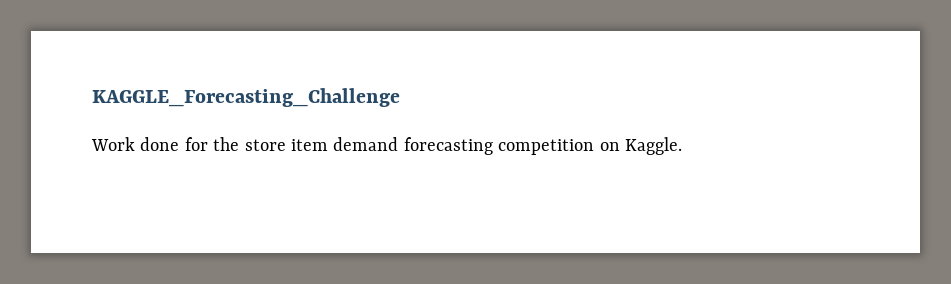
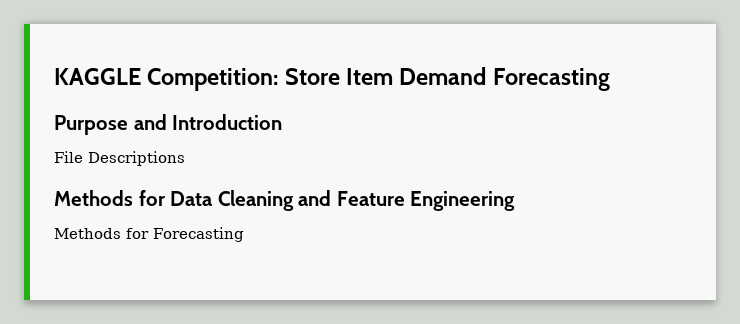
- KAGGLE_Forecasting_Challenge
- Work done for the store item demand forecasting competition on Kaggle.
+ KAGGLE Competition: Store Item Demand Forecasting
+ Purpose and Introduction
+ File Descriptions
+ Methods for Data Cleaning and Feature Engineering
+ Methods for Forecasting

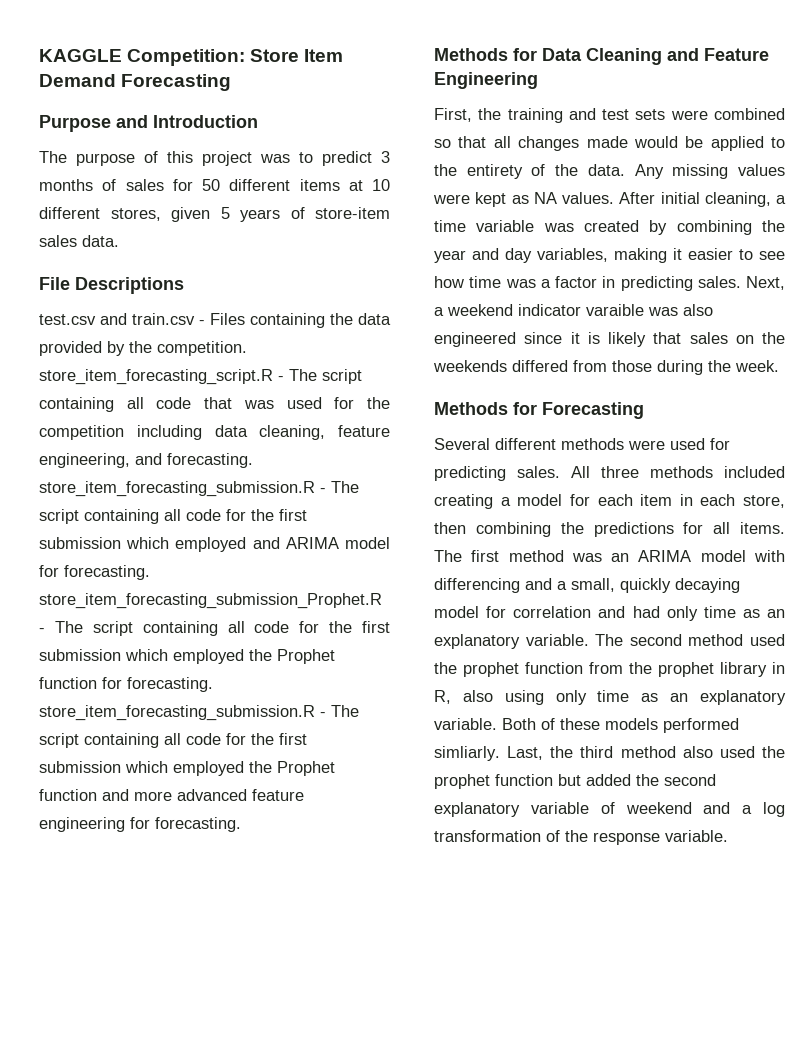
+ The purpose of this project was to predict 3 months of sales for 50 different items at 10 different stores, given 5 years of store-item sales data.
  File Descriptions
+ test.csv and train.csv - Files containing the data provided by the competition. store_item_forecasting_script.R - The script containing all code that was used for the competition including data cleaning, feature engineering, and forecasting. store_item_forecasting_submission.R - The script containing all code for the first submission which employed and ARIMA model for forecasting. store_item_forecasting_submission_Prophet.R - The script containing all code for the first submission which employed the Prophet function for forecasting. store_item_forecasting_submission.R - The script containing all code for the first submission which employed the Prophet function and more advanced feature engineering for forecasting.
+ First, the training and test sets were combined so that all changes made would be applied to the entirety of the data. Any missing values were kept as NA values. After initial cleaning, a time variable was created by combining the year and day variables, making it easier to see how time was a factor in predicting sales. Next, a weekend indicator varaible was also engineered since it is likely that sales on the weekends differed from those during the week.
  Methods for Forecasting
+ Several different methods were used for predicting sales. All three methods included creating a model for each item in each store, then combining the predictions for all items. The first method was an ARIMA model with differencing and a small, quickly decaying model for correlation and had only time as an explanatory variable. The second method used the prophet function from the prophet library in R, also using only time as an explanatory variable. Both of these models performed simliarly. Last, the third method also used the prophet function but added the second explanatory variable of weekend and a log transformation of the response variable.

